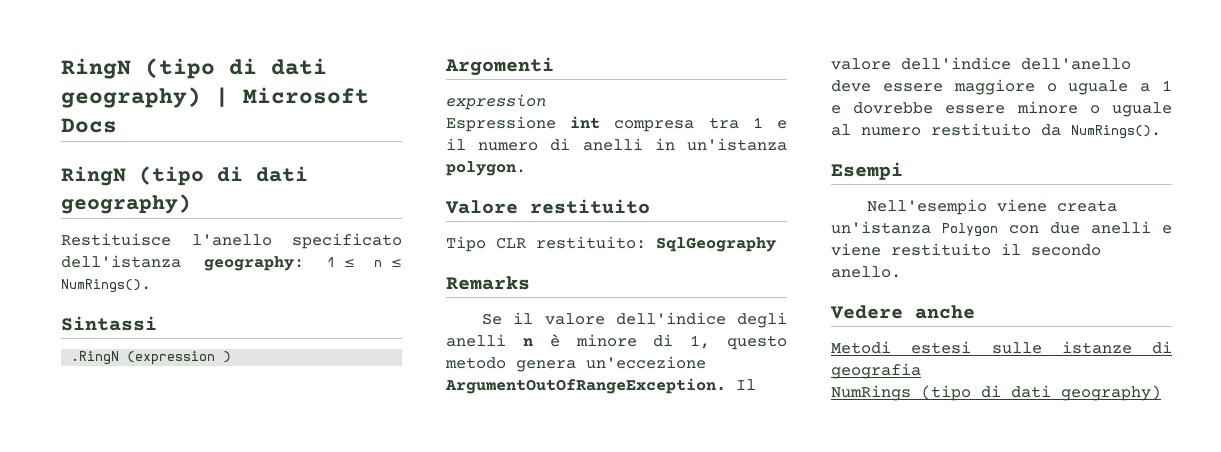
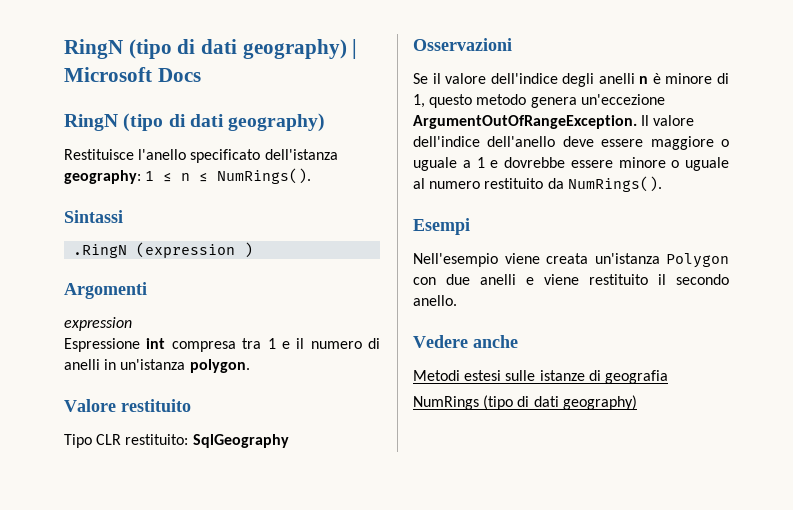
- Remarks
+ Osservazioni

